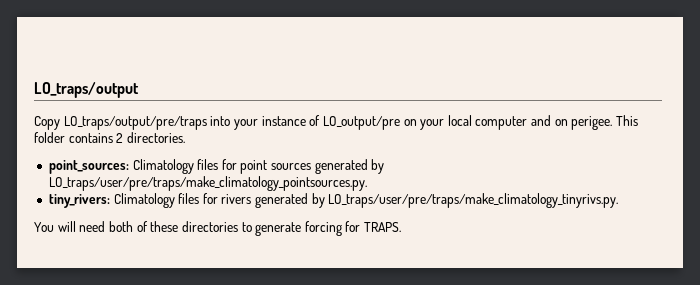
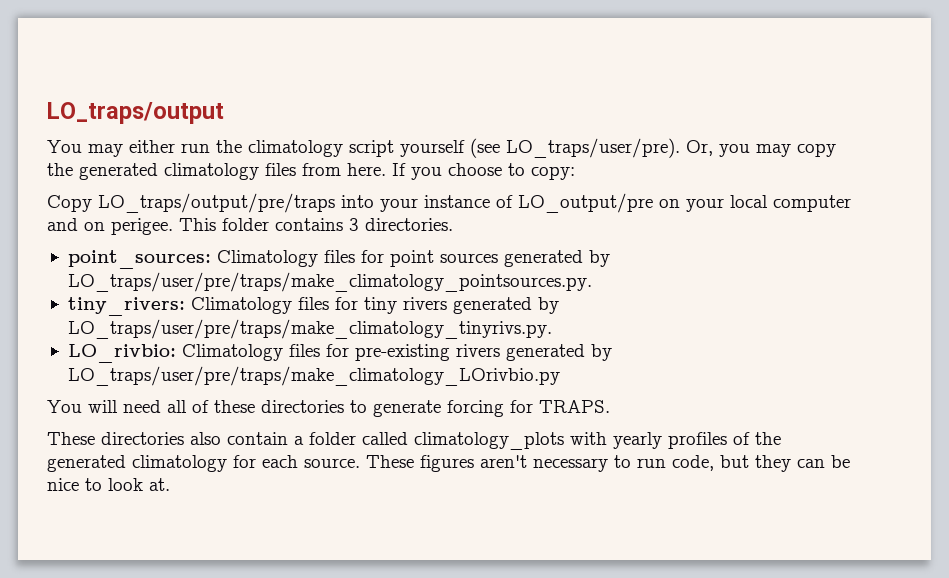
+ You may either run the climatology script yourself (see LO_traps/user/pre). Or, you may copy the generated climatology files from here. If you choose to copy:
- This folder contains 2 directories.
+ This folder contains 3 directories.
- tiny_rivers: Climatology files for rivers generated by LO_traps/user/pre/traps/make_climatology_tinyrivs.py.
+ tiny_rivers: Climatology files for tiny rivers generated by LO_traps/user/pre/traps/make_climatology_tinyrivs.py.
+ LO_rivbio: Climatology files for pre-existing rivers generated by LO_traps/user/pre/traps/make_climatology_LOrivbio.py
- You will need both of these directories to generate forcing for TRAPS.
+ You will need all of these directories to generate forcing for TRAPS.
+ These directories also contain a folder called climatology_plots with yearly profiles of the generated climatology for each source. These figures aren't necessary to run code, but they can be nice to look at.

